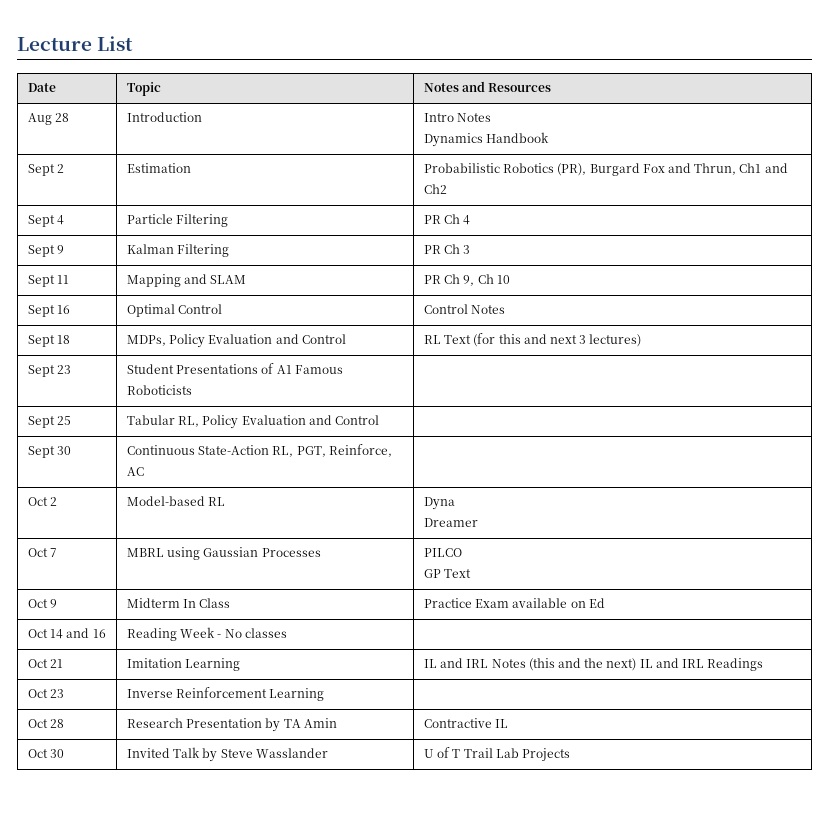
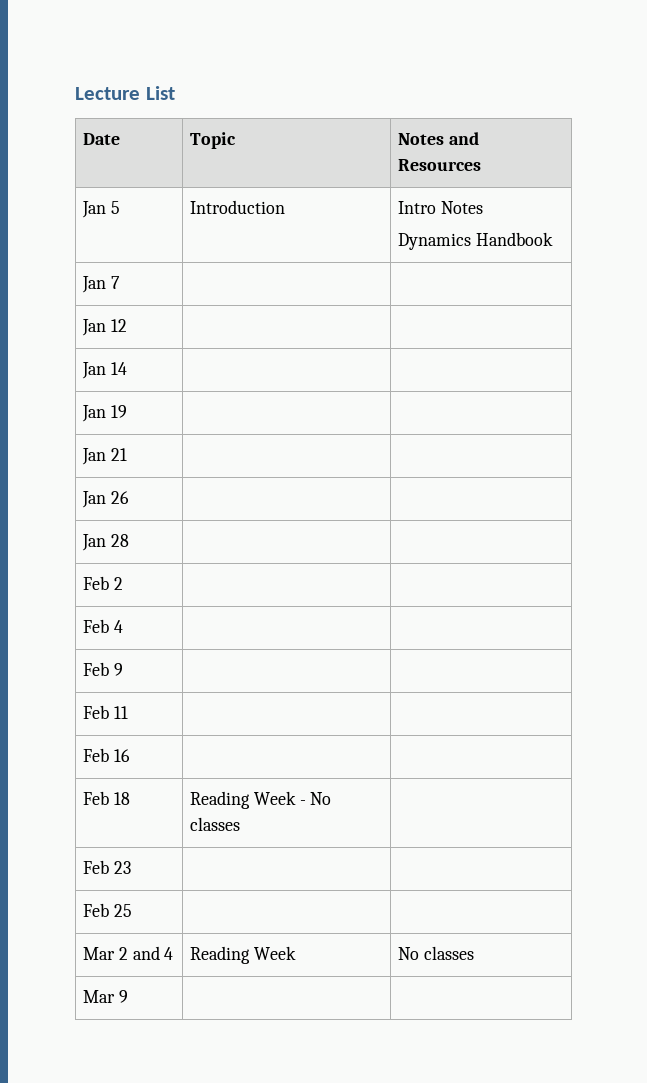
- Aug 28 | Introduction | Intro Notes
+ Jan 5 | Introduction | Intro Notes
- Sept 2 | Estimation | Probabilistic Robotics (PR), Burgard Fox and Thrun, Ch1 and Ch2
- Sept 4 | Particle Filtering | PR Ch 4
- Sept 9 | Kalman Filtering | PR Ch 3
- Sept 11 | Mapping and SLAM | PR Ch 9, Ch 10
- Sept 16 | Optimal Control | Control Notes
- Sept 18 | MDPs, Policy Evaluation and Control | RL Text (for this and next 3 lectures)
- Sept 23 | Student Presentations of A1 Famous Roboticists |
- Sept 25 | Tabular RL, Policy Evaluation and Control |
- Sept 30 | Continuous State-Action RL, PGT, Reinforce, AC |
- Oct 2 | Model-based RL | Dyna
- Dreamer
- Oct 7 | MBRL using Gaussian Processes | PILCO
- GP Text
- Oct 9 | Midterm In Class | Practice Exam available on Ed
- Oct 14 and 16 | Reading Week - No classes |
+ Jan 7 | |
+ Jan 12 | |
+ Jan 14 | |
+ Jan 19 | |
+ Jan 21 | |
+ Jan 26 | |
+ Jan 28 | |
+ Feb 2 | |
+ Feb 4 | |
+ Feb 9 | |
+ Feb 11 | |
+ Feb 16 | |
+ Feb 18 | Reading Week - No classes |
- Oct 21 | Imitation Learning | IL and IRL Notes (this and the next) IL and IRL Readings
- Oct 23 | Inverse Reinforcement Learning |
- Oct 28 | Research Presentation by TA Amin | Contractive IL
- Oct 30 | Invited Talk by Steve Wasslander | U of T Trail Lab Projects
+ Feb 23 | |
+ Feb 25 | |
+ Mar 2 and 4 | Reading Week | No classes
+ Mar 9 | |

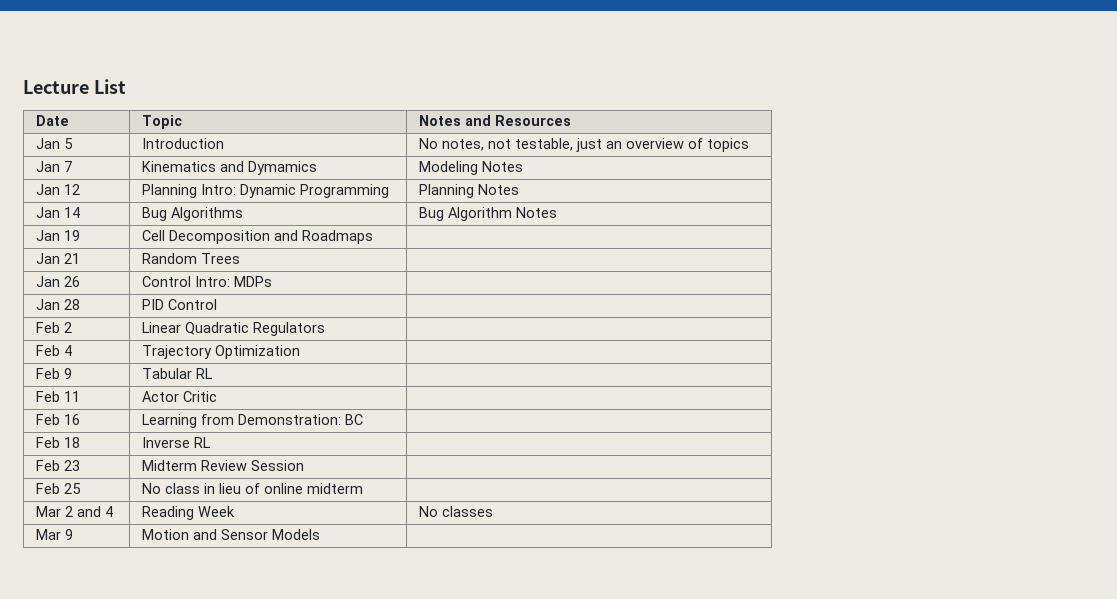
- Jan 5 | Introduction | Intro Notes
- Dynamics Handbook
- Jan 7 | |
- Jan 12 | |
- Jan 14 | |
- Jan 19 | |
+ Jan 5 | Introduction | No notes, not testable, just an overview of topics
+ Jan 7 | Kinematics and Dymamics | Modeling Notes
+ Jan 12 | Planning Intro: Dynamic Programming | Planning Notes
+ Jan 14 | Bug Algorithms | Bug Algorithm Notes
+ Jan 19 | Cell Decomposition and Roadmaps |
- Jan 21 | |
+ Jan 21 | Random Trees |
- Jan 26 | |
+ Jan 26 | Control Intro: MDPs |
- Jan 28 | |
+ Jan 28 | PID Control |
- Feb 2 | |
+ Feb 2 | Linear Quadratic Regulators |
- Feb 4 | |
+ Feb 4 | Trajectory Optimization |
- Feb 9 | |
+ Feb 9 | Tabular RL |
- Feb 11 | |
+ Feb 11 | Actor Critic |
- Feb 16 | |
- Feb 18 | Reading Week - No classes |
+ Feb 16 | Learning from Demonstration: BC |
+ Feb 18 | Inverse RL |
- Feb 23 | |
+ Feb 23 | Midterm Review Session |
- Feb 25 | |
+ Feb 25 | No class in lieu of online midterm |
- Mar 9 | |
+ Mar 9 | Motion and Sensor Models |

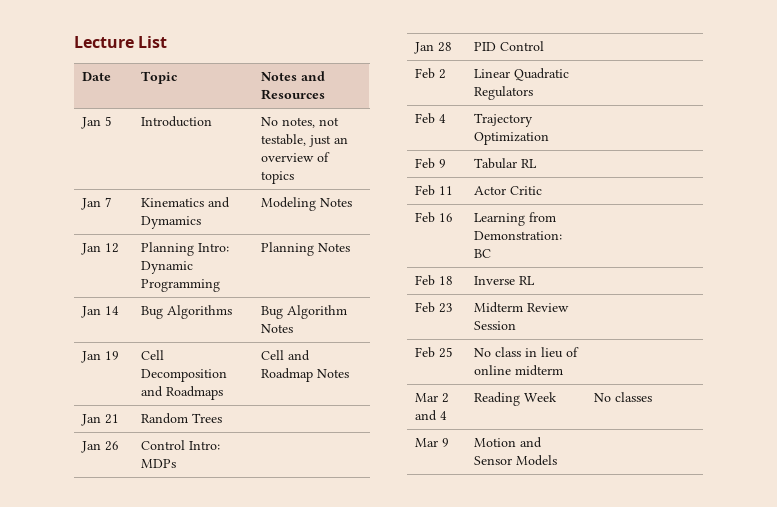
- Jan 19 | Cell Decomposition and Roadmaps |
+ Jan 19 | Cell Decomposition and Roadmaps | Cell and Roadmap Notes

